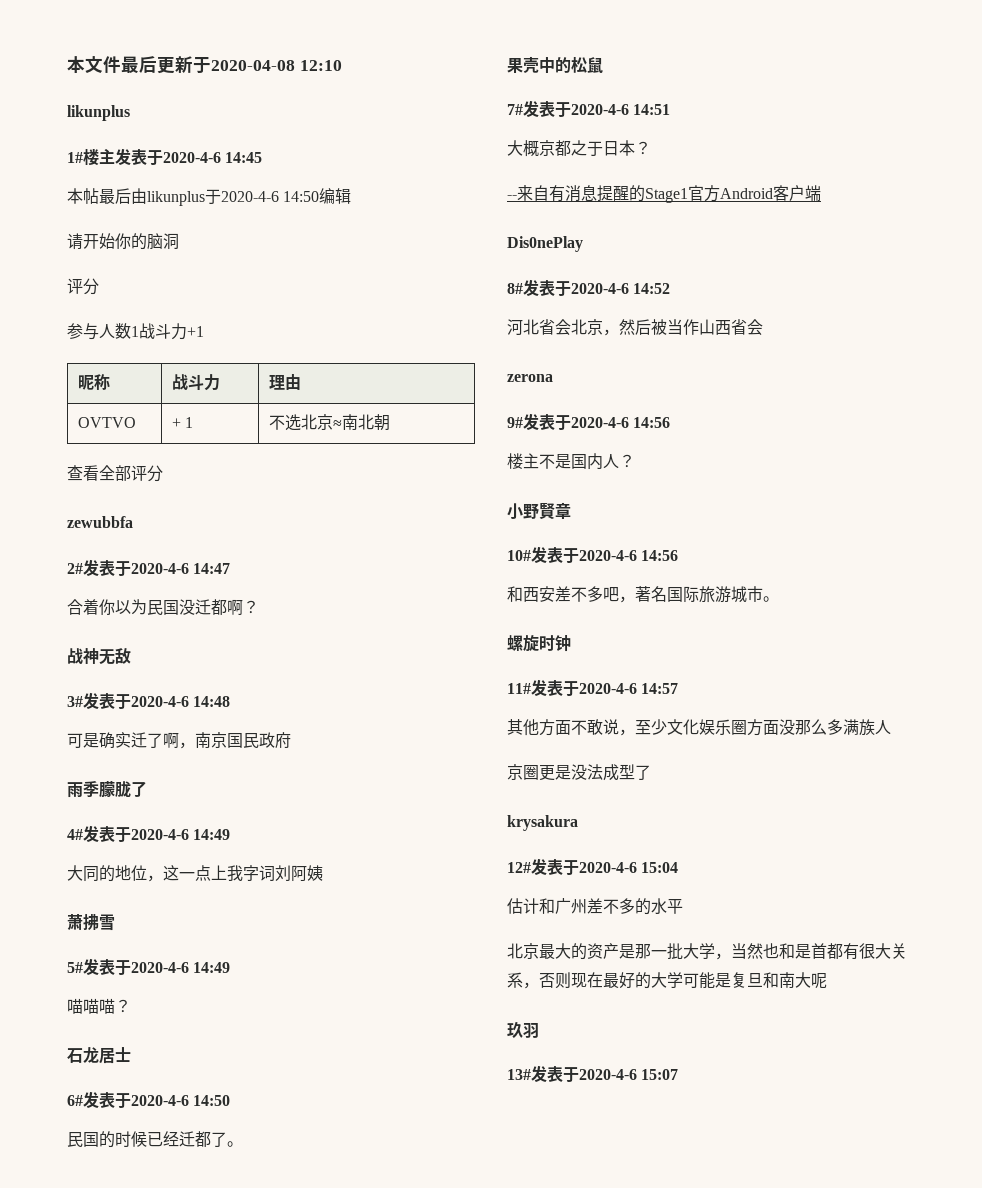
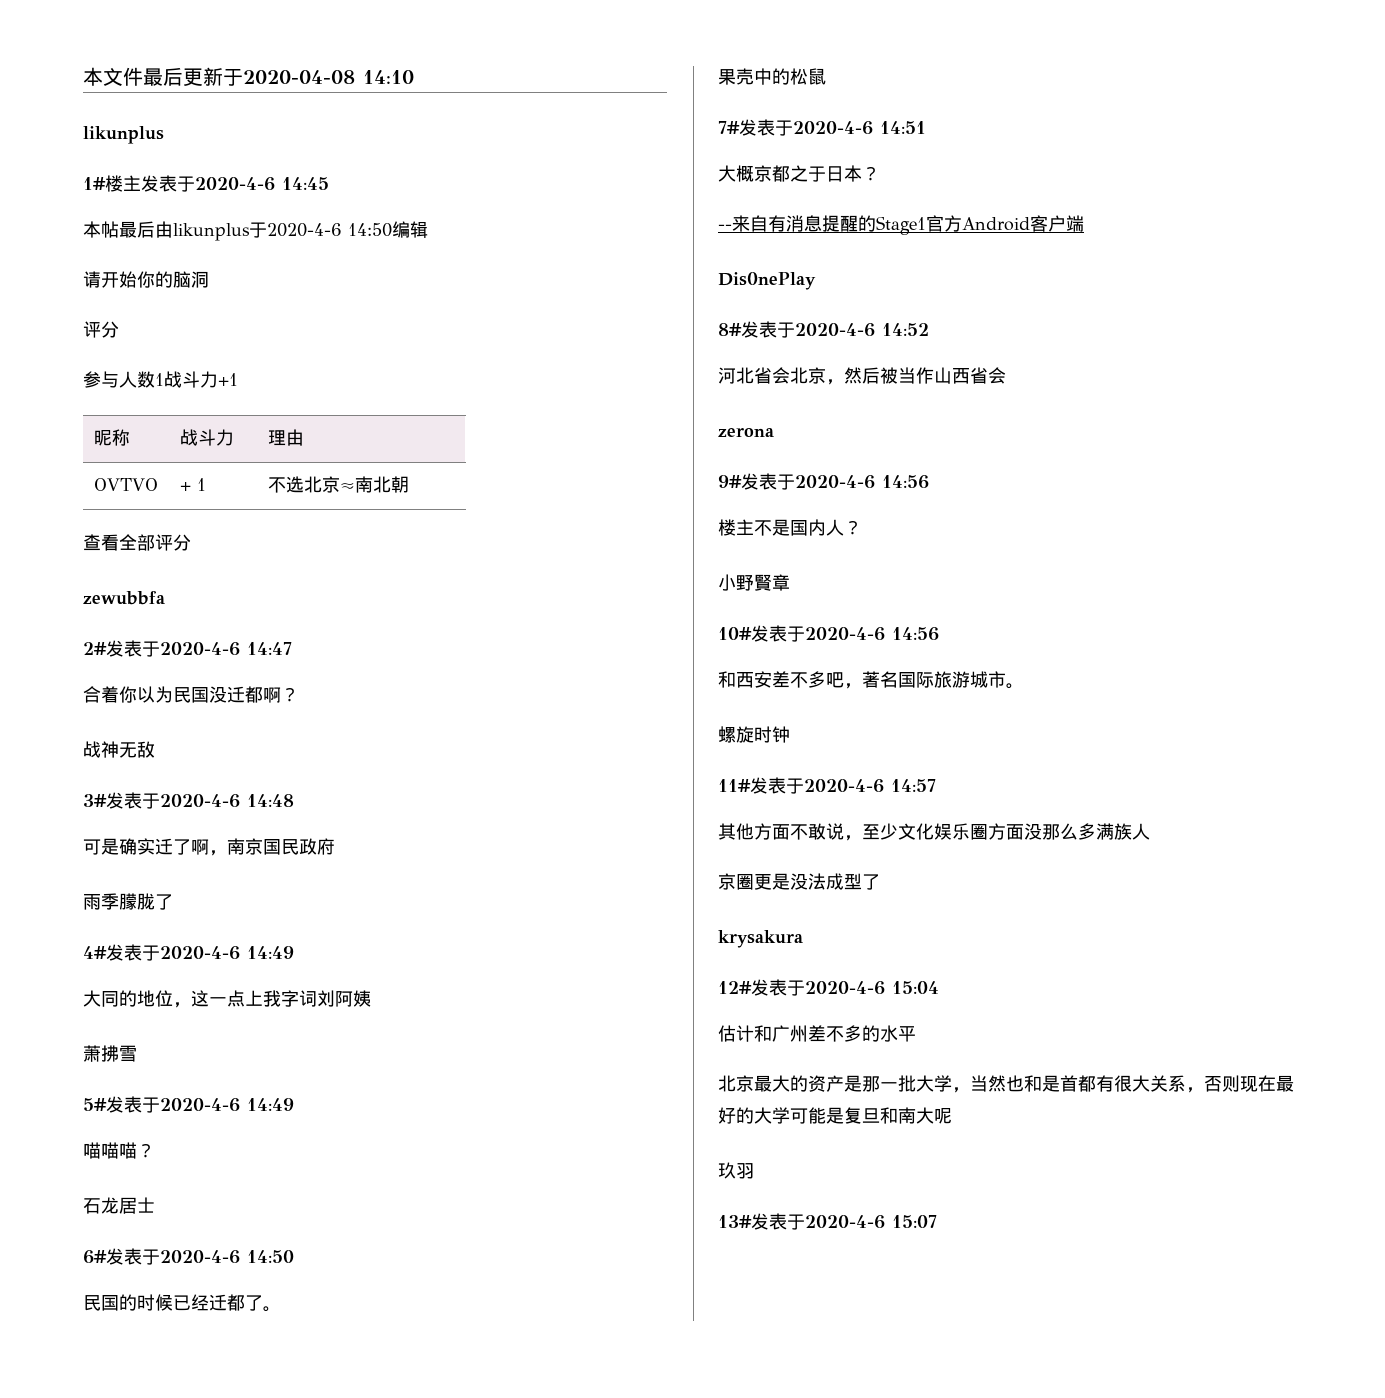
- 本文件最后更新于2020-04-08 12:10
+ 本文件最后更新于2020-04-08 14:10

